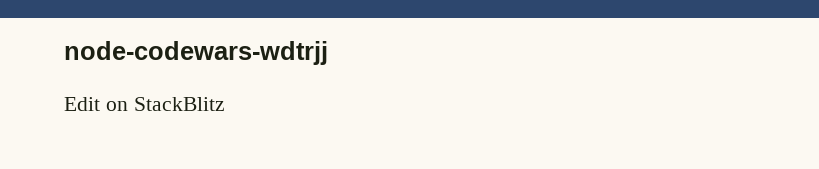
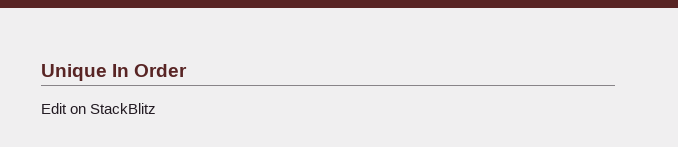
- node-codewars-wdtrjj
+ Unique In Order

